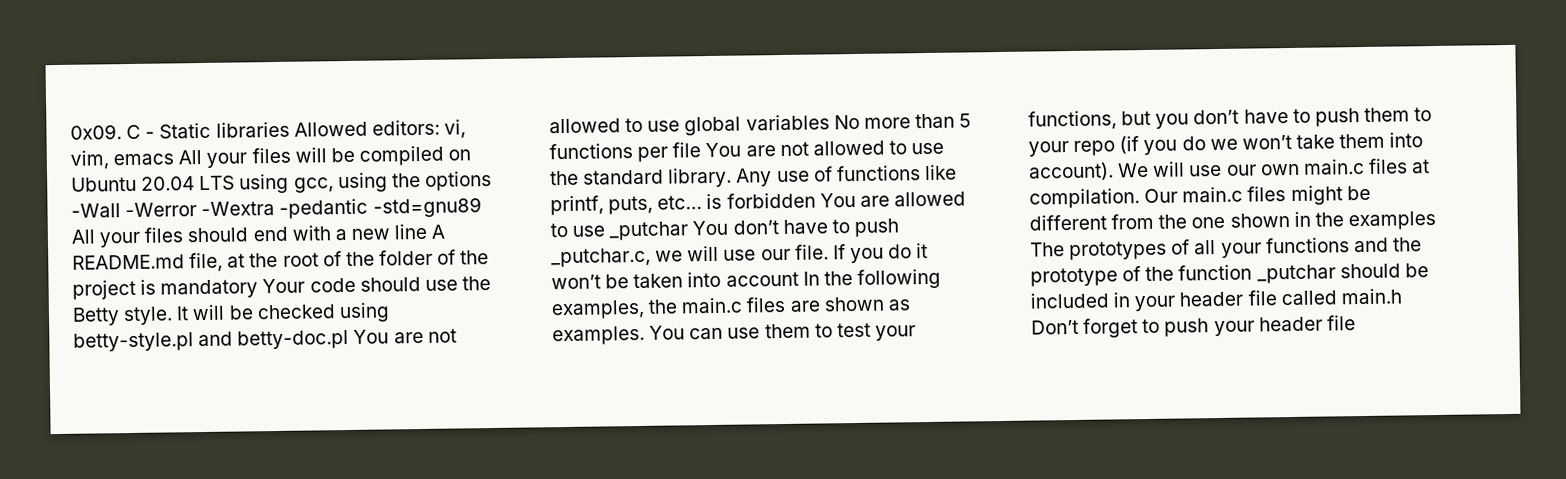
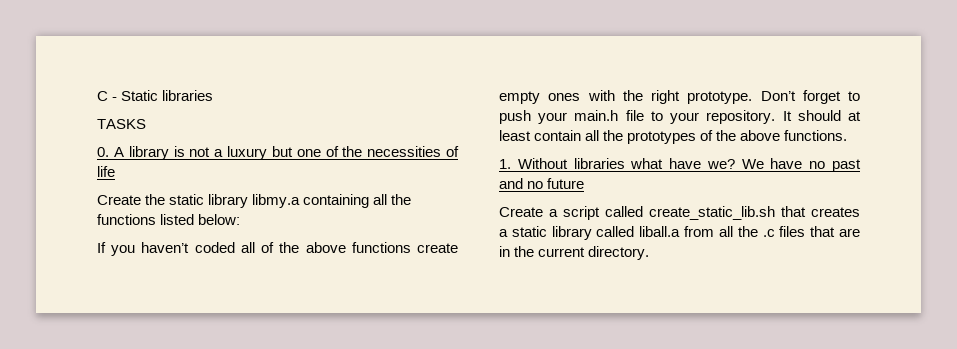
- 0x09. C - Static libraries Allowed editors: vi, vim, emacs All your files will be compiled on Ubuntu 20.04 LTS using gcc, using the options -Wall -Werror -Wextra -pedantic -std=gnu89 All your files should end with a new line A README.md file, at the root of the folder of the project is mandatory Your code should use the Betty style. It will be checked using betty-style.pl and betty-doc.pl You are not allowed to use global variables No more than 5 functions per file You are not allowed to use the standard library. Any use of functions like printf, puts, etc… is forbidden You are allowed to use _putchar You don’t have to push _putchar.c, we will use our file. If you do it won’t be taken into account In the following examples, the main.c files are shown as examples. You can use them to test your functions, but you don’t have to push them to your repo (if you do we won’t take them into account). We will use our own main.c files at compilation. Our main.c files might be different from the one shown in the examples The prototypes of all your functions and the prototype of the function _putchar should be included in your header file called main.h Don’t forget to push your header file
+ C - Static libraries
+ TASKS
+ 0. A library is not a luxury but one of the necessities of life
+ Create the static library libmy.a containing all the functions listed below:
+ If you haven’t coded all of the above functions create empty ones with the right prototype. Don’t forget to push your main.h file to your repository. It should at least contain all the prototypes of the above functions.
+ 1. Without libraries what have we? We have no past and no future
+ Create a script called create_static_lib.sh that creates a static library called liball.a from all the .c files that are in the current directory.

